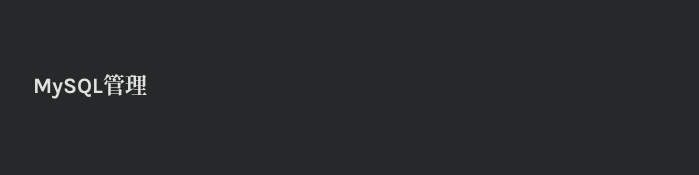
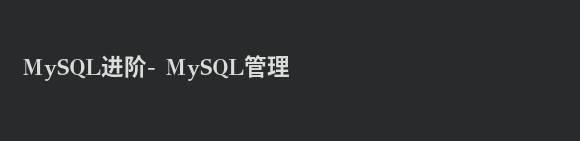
- MySQL管理
+ MySQL进阶- MySQL管理

